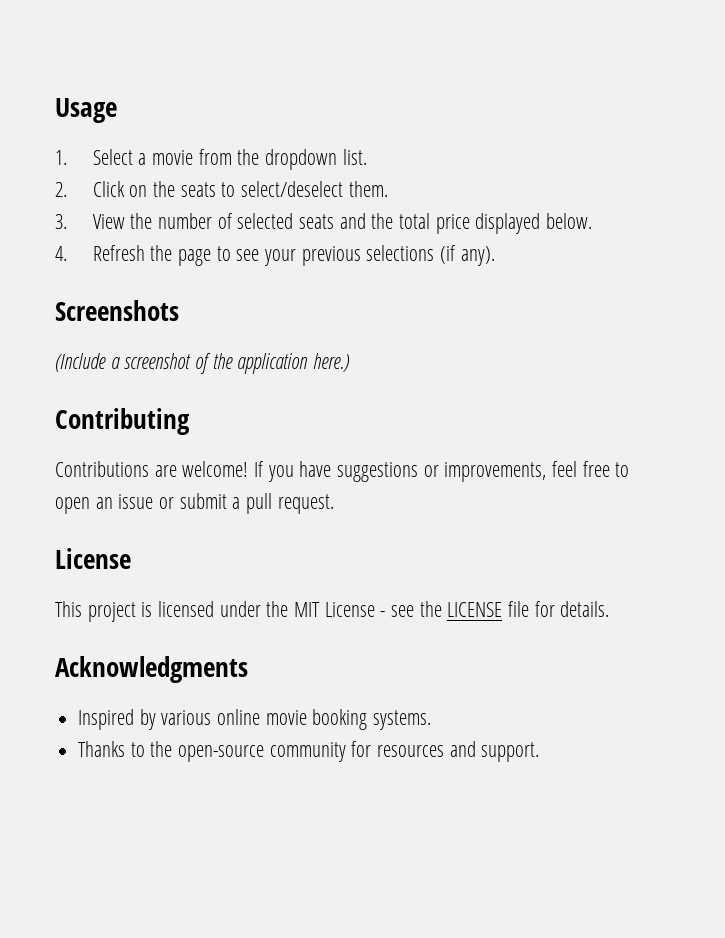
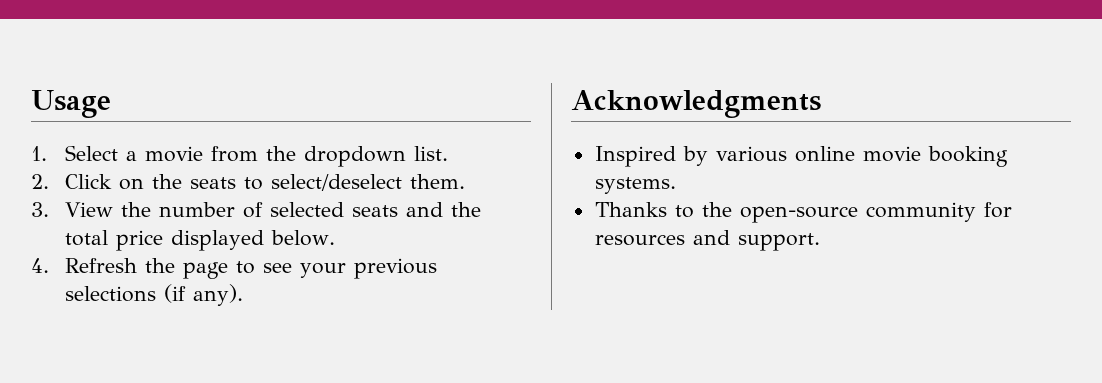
- Screenshots
- (Include a screenshot of the application here.)
- Contributing
- Contributions are welcome! If you have suggestions or improvements, feel free to open an issue or submit a pull request.
- License
- This project is licensed under the MIT License - see the LICENSE file for details.

